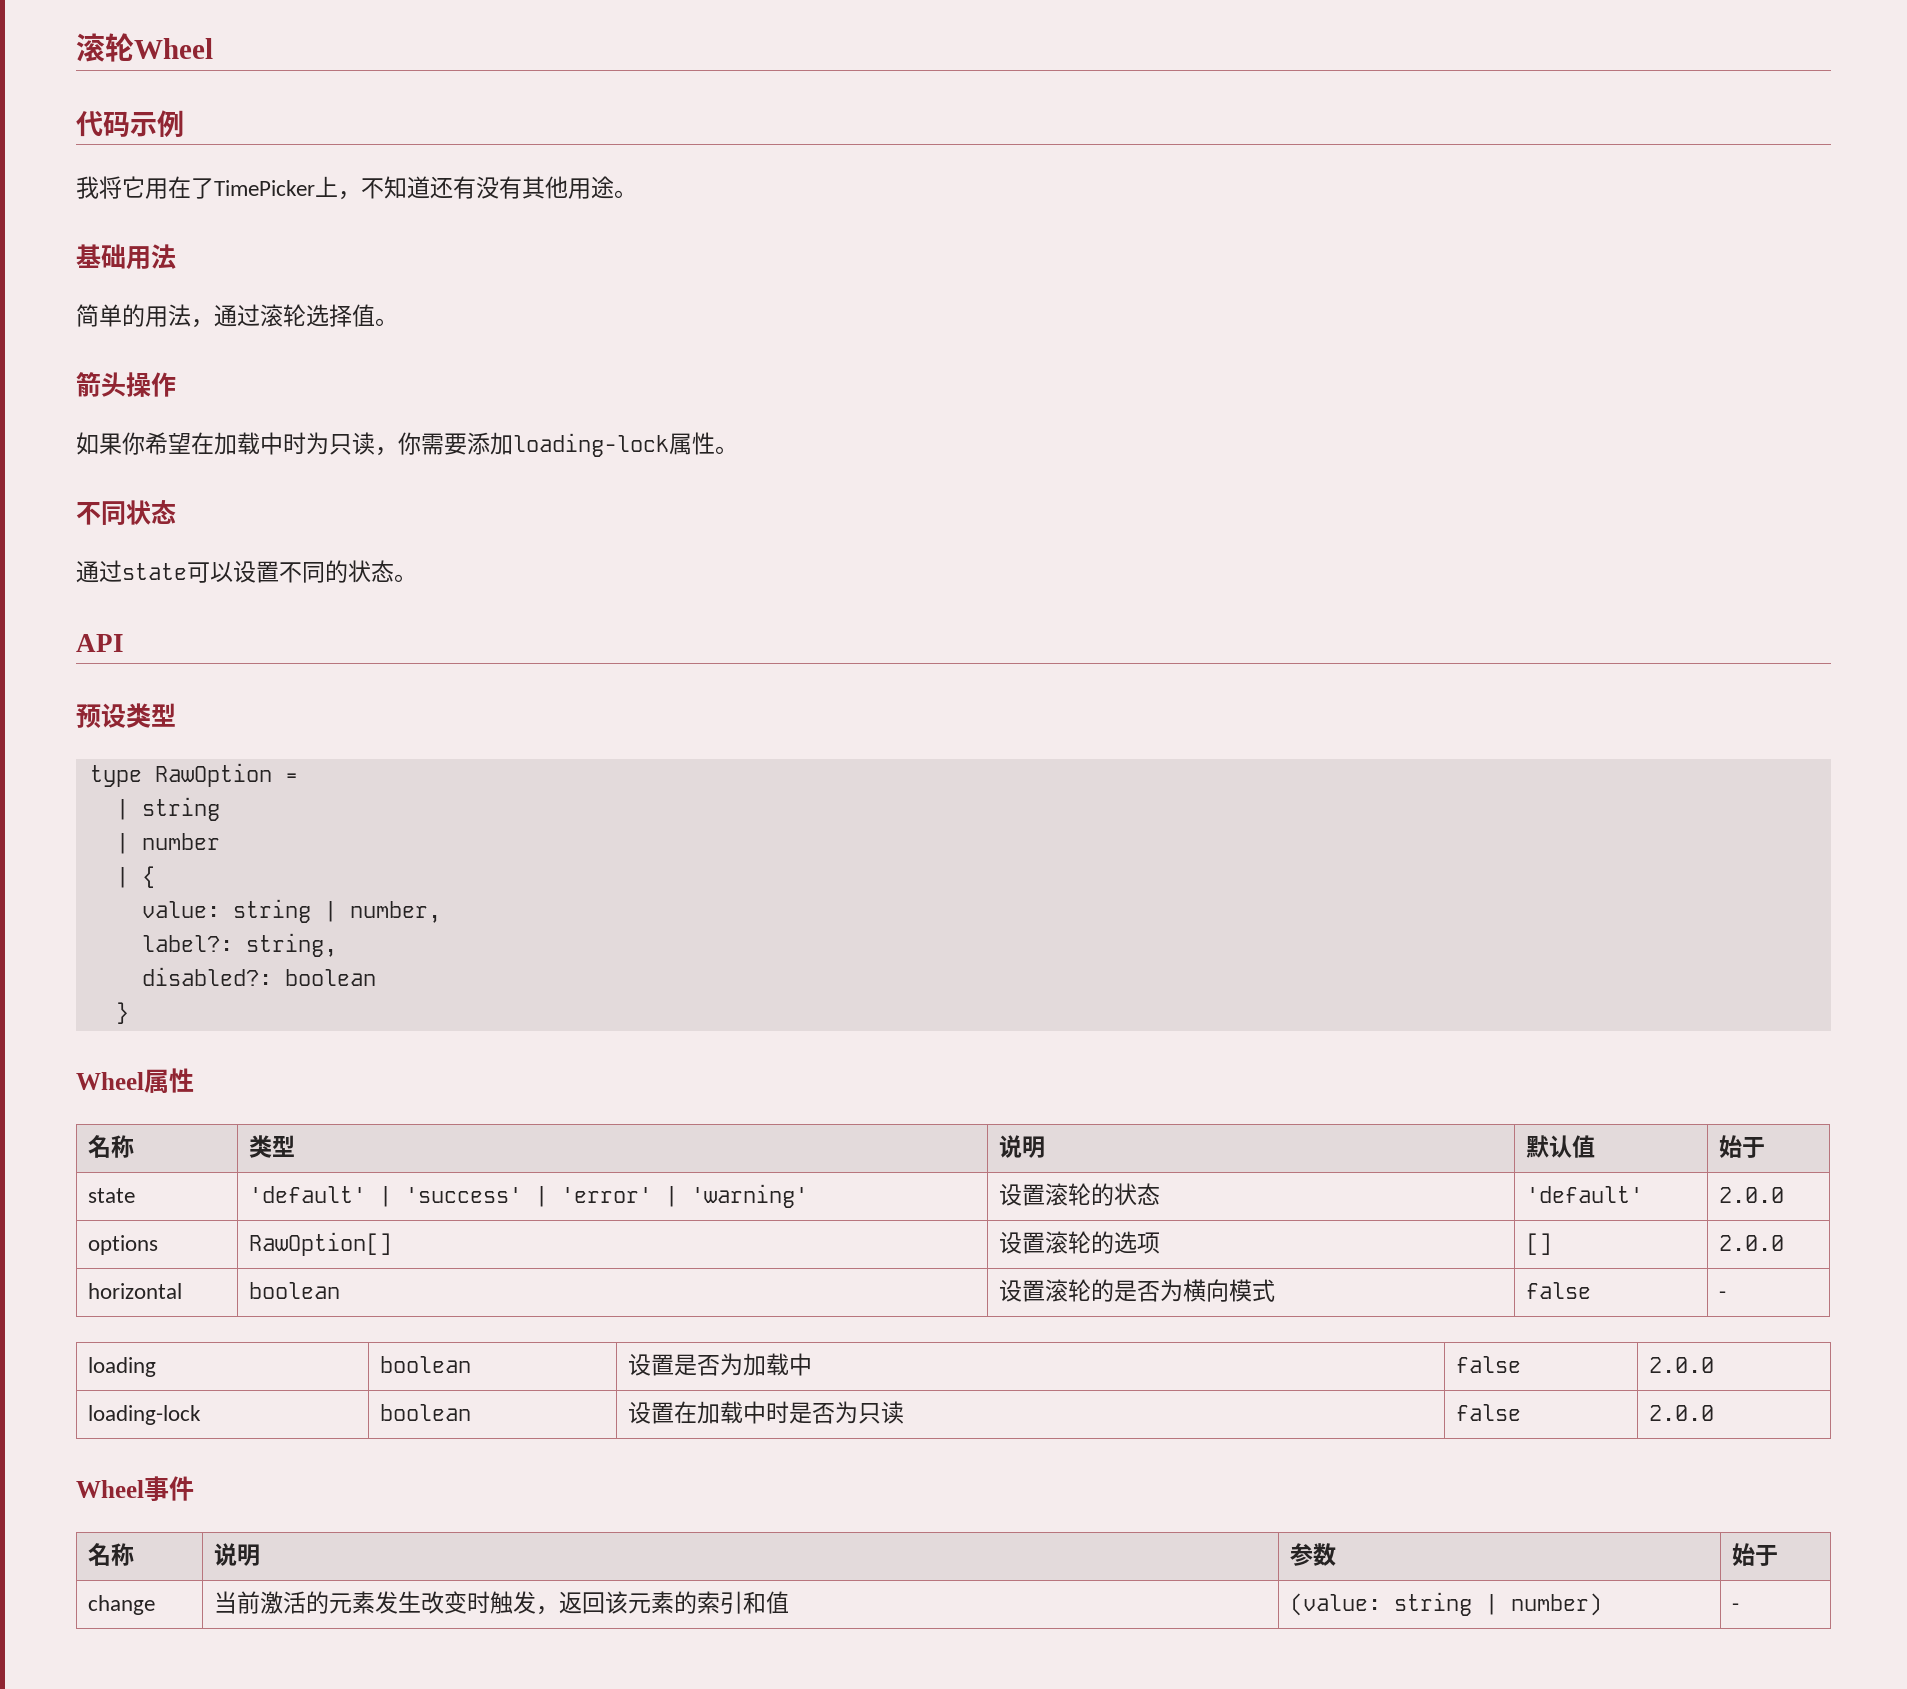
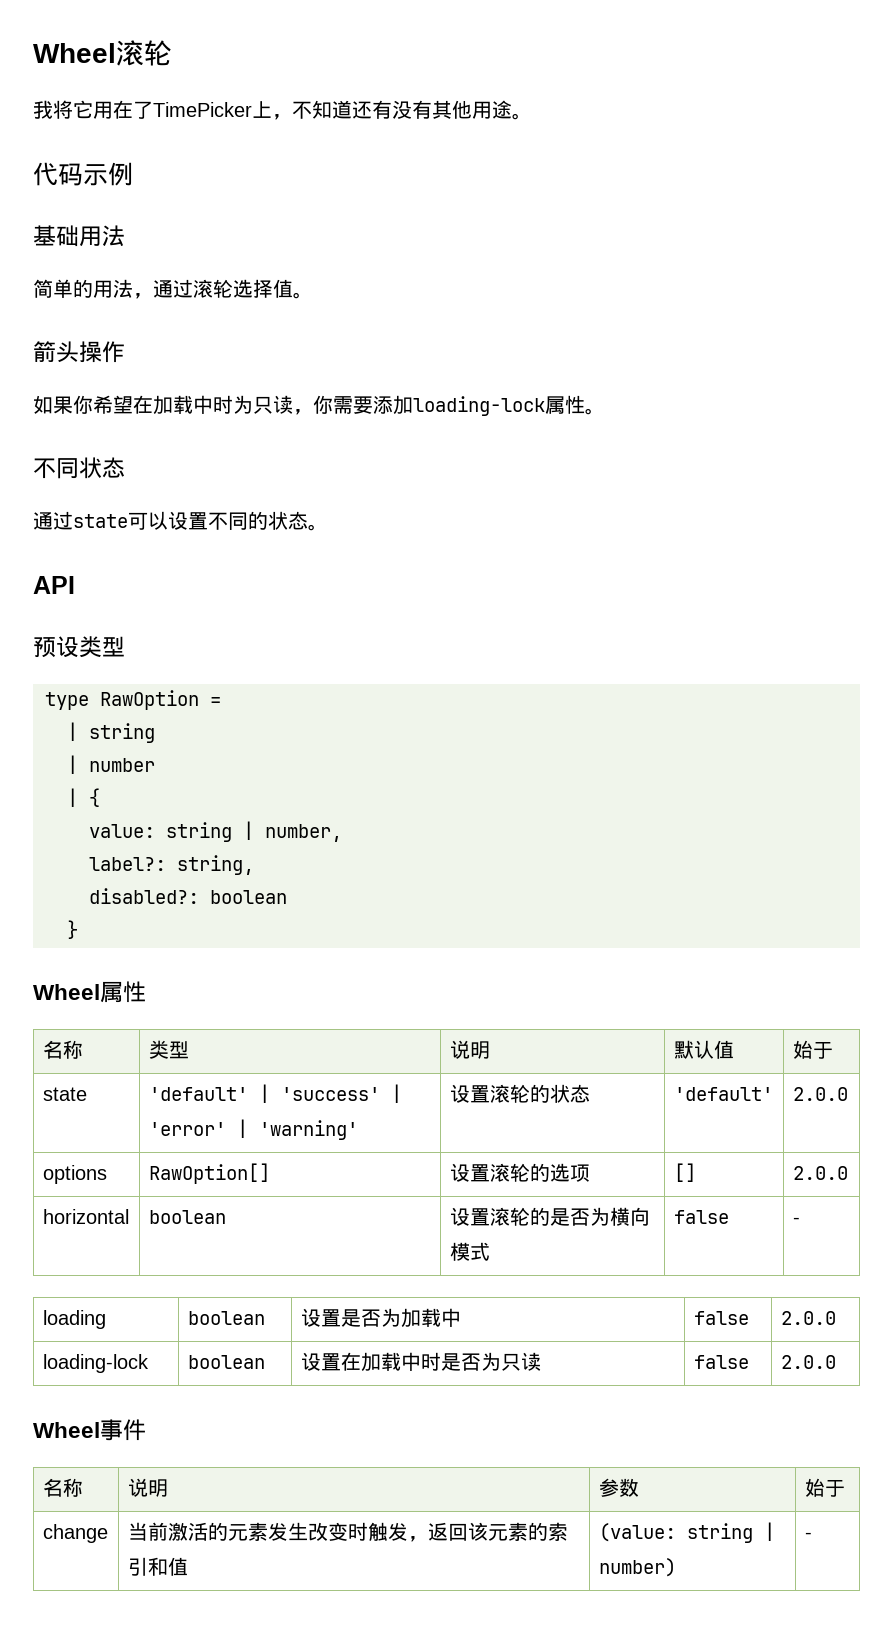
- 滚轮Wheel
- 代码示例
+ Wheel滚轮
+ 代码示例

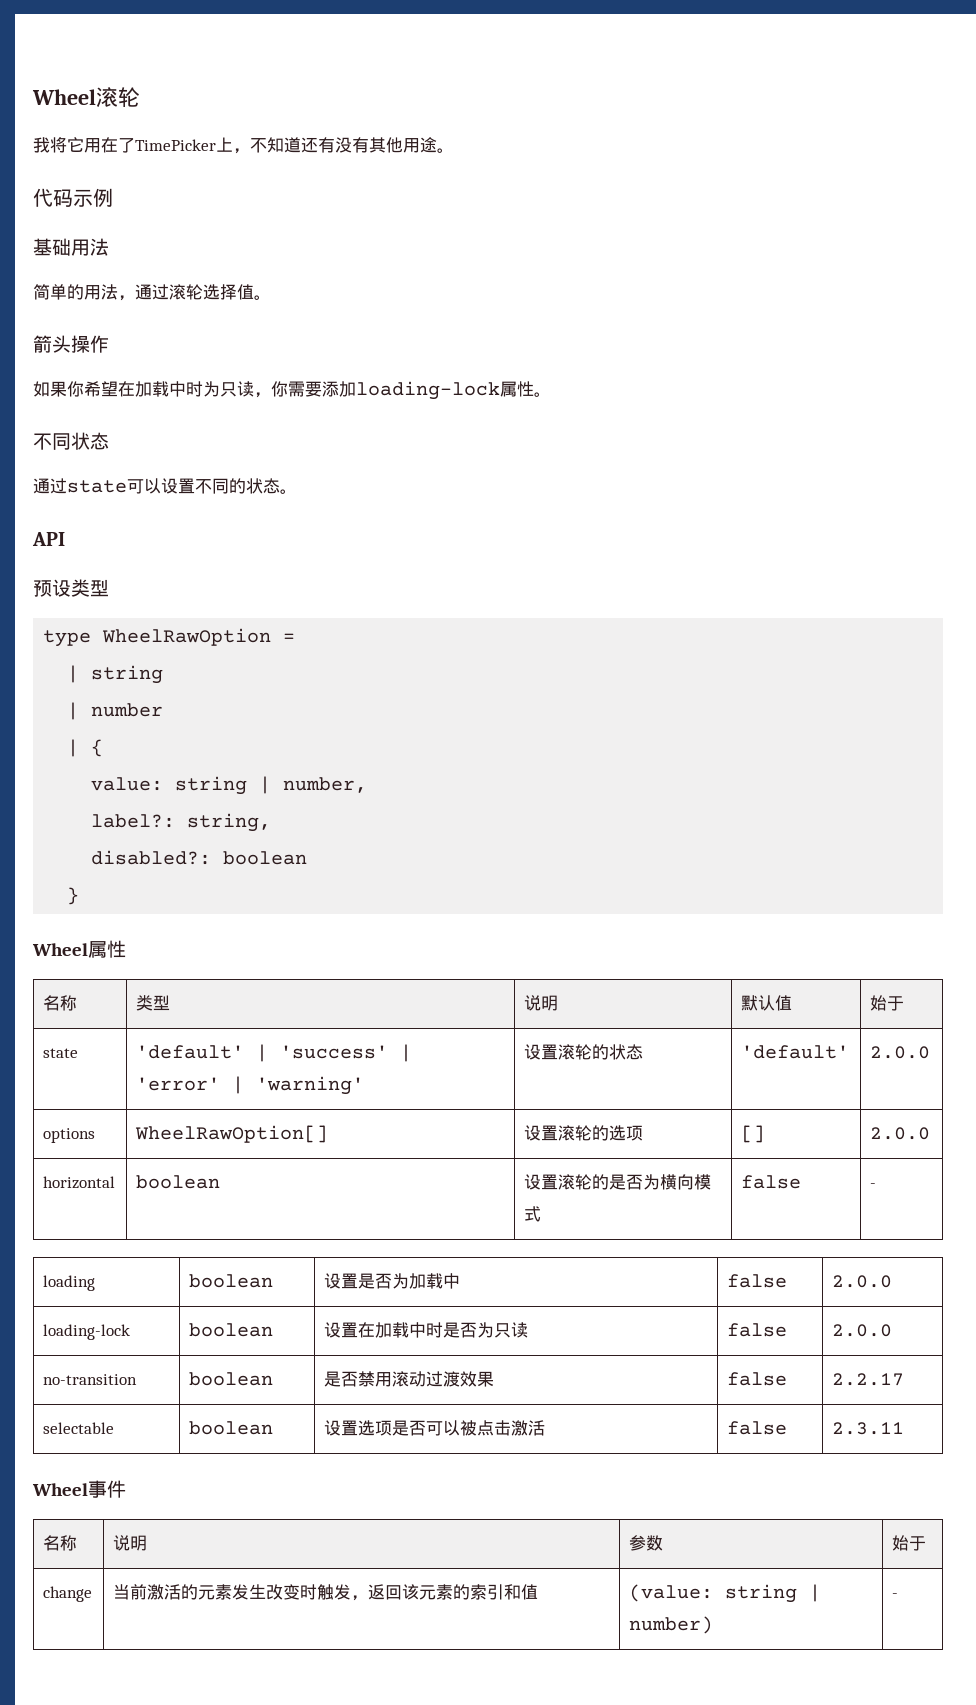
- type RawOption =
+ type WheelRawOption =
- options | RawOption[] | 设置滚轮的选项 | [] | 2.0.0
+ options | WheelRawOption[] | 设置滚轮的选项 | [] | 2.0.0
+ no-transition | boolean | 是否禁用滚动过渡效果 | false | 2.2.17
+ selectable | boolean | 设置选项是否可以被点击激活 | false | 2.3.11

